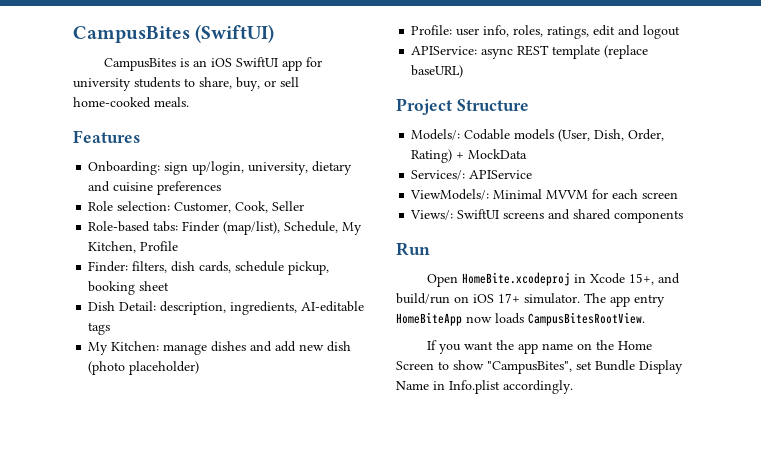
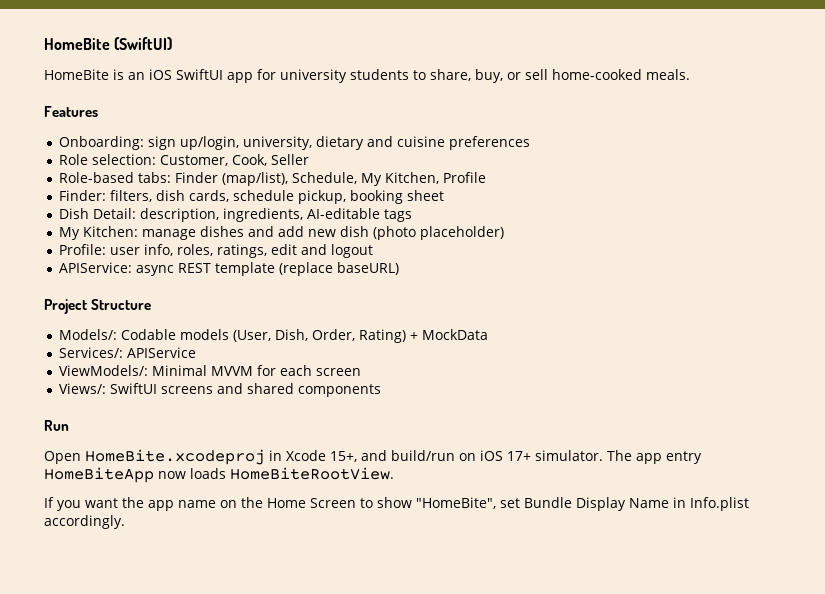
- CampusBites (SwiftUI)
+ HomeBite (SwiftUI)
- CampusBites is an iOS SwiftUI app for university students to share, buy, or sell home-cooked meals.
+ HomeBite is an iOS SwiftUI app for university students to share, buy, or sell home-cooked meals.
- The app entry HomeBiteApp now loads CampusBitesRootView.
+ The app entry HomeBiteApp now loads HomeBiteRootView.
- If you want the app name on the Home Screen to show "CampusBites", set Bundle Display Name in Info.plist accordingly.
+ If you want the app name on the Home Screen to show "HomeBite", set Bundle Display Name in Info.plist accordingly.

